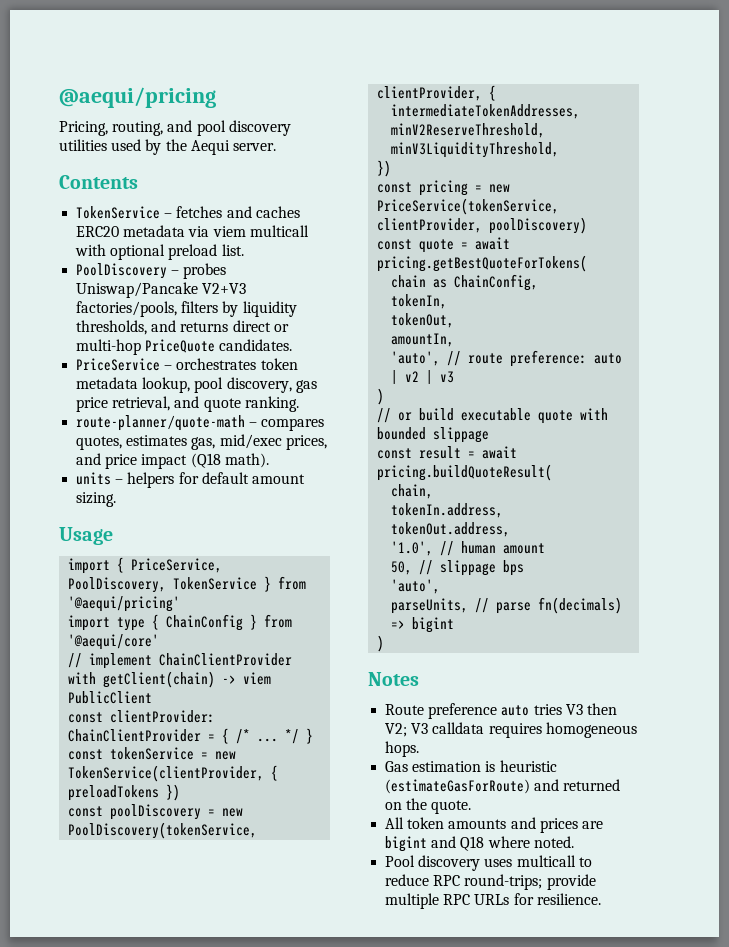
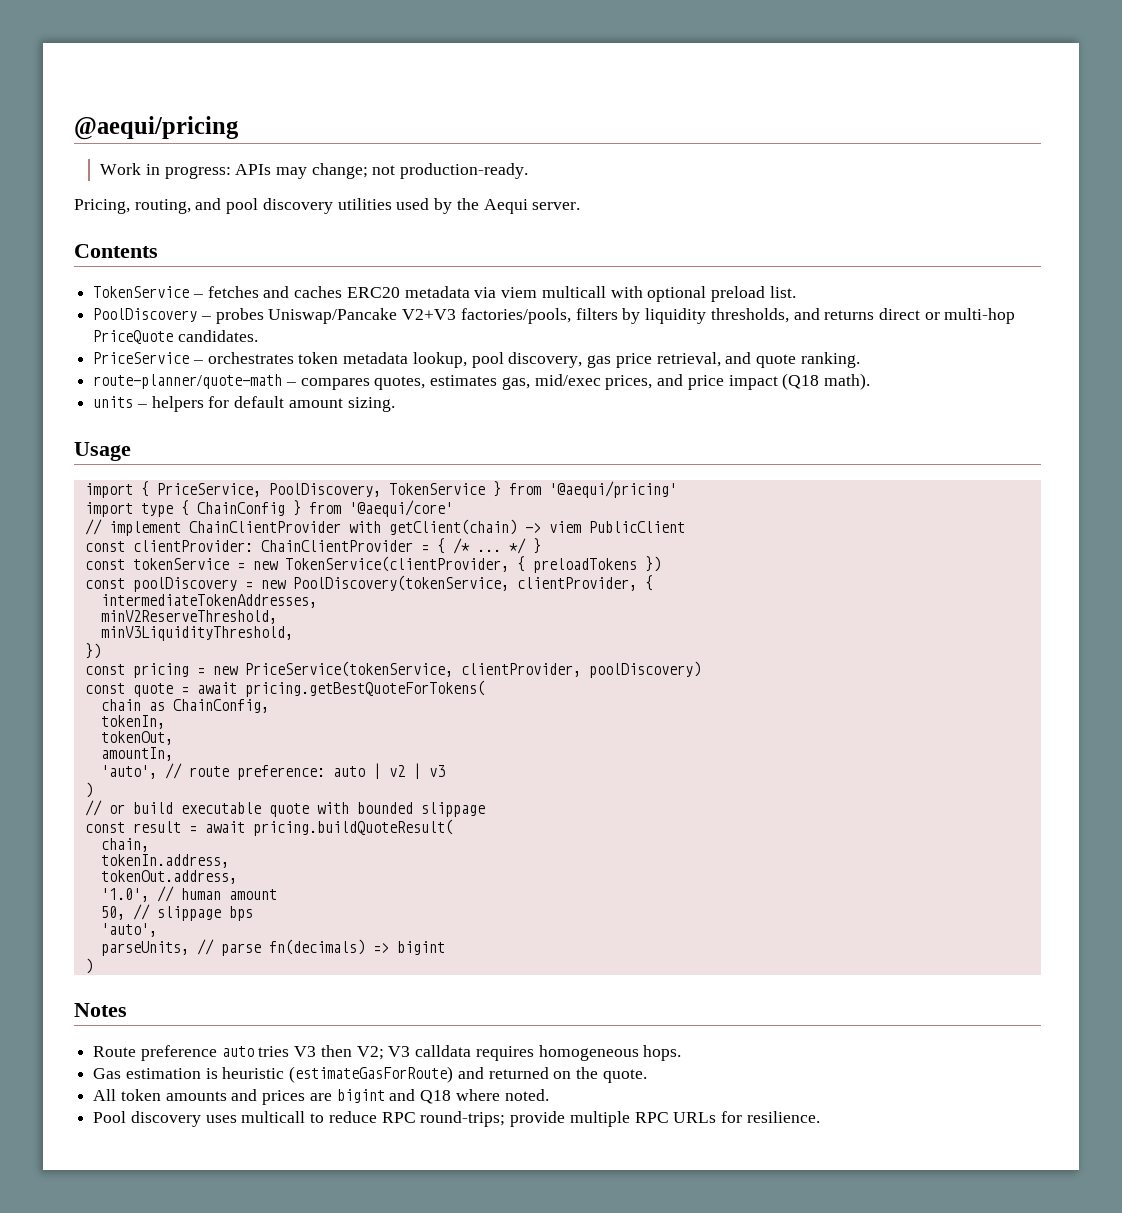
+ Work in progress: APIs may change; not production-ready.

